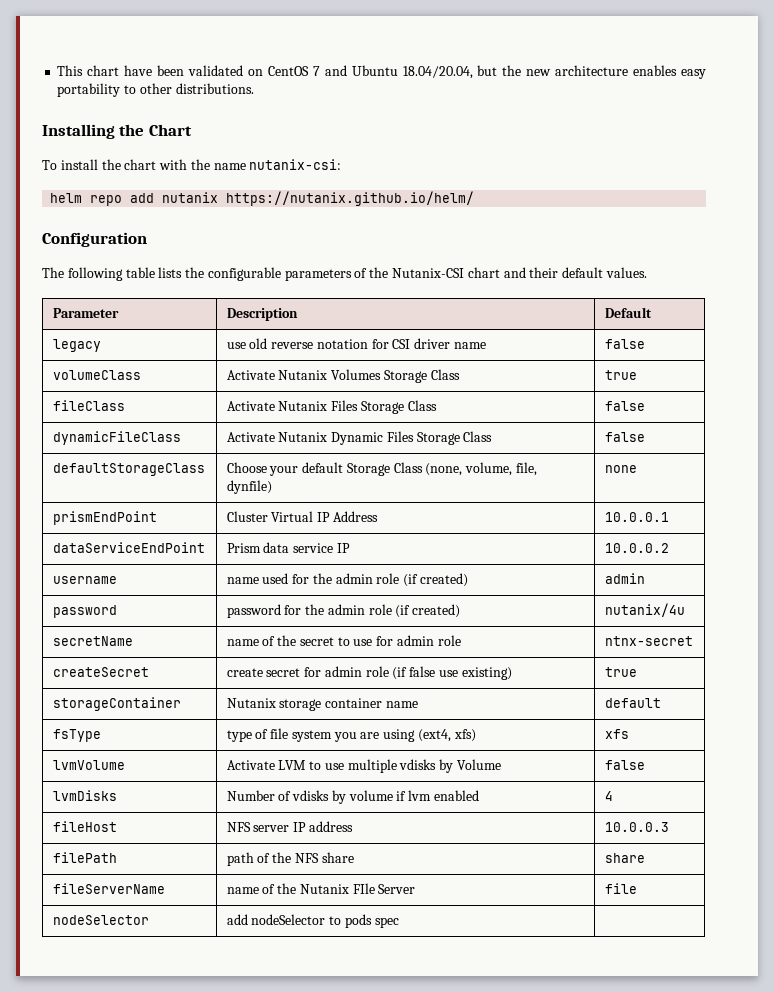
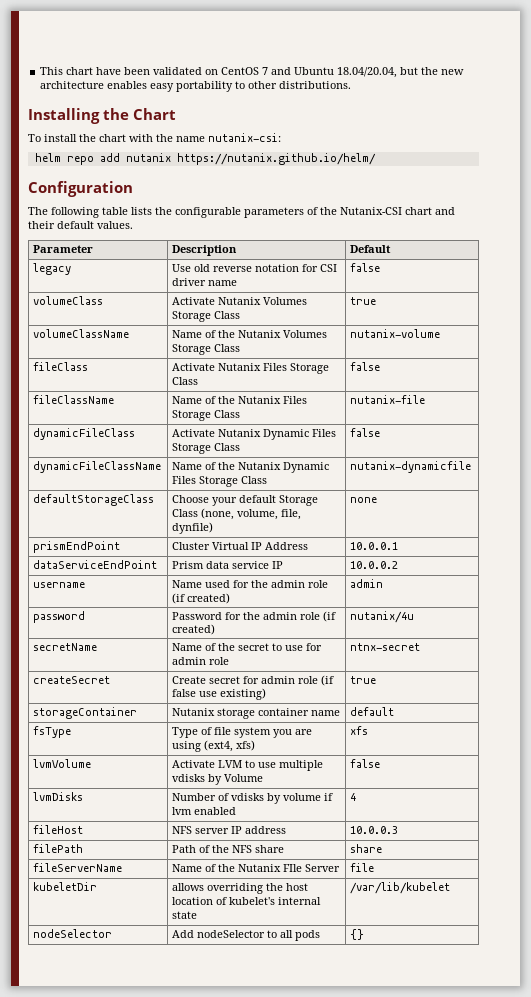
- legacy | use old reverse notation for CSI driver name | false
+ legacy | Use old reverse notation for CSI driver name | false
+ volumeClassName | Name of the Nutanix Volumes Storage Class | nutanix-volume
+ fileClassName | Name of the Nutanix Files Storage Class | nutanix-file
+ dynamicFileClassName | Name of the Nutanix Dynamic Files Storage Class | nutanix-dynamicfile
- username | name used for the admin role (if created) | admin
+ username | Name used for the admin role (if created) | admin
- password | password for the admin role (if created) | nutanix/4u
+ password | Password for the admin role (if created) | nutanix/4u
- secretName | name of the secret to use for admin role | ntnx-secret
+ secretName | Name of the secret to use for admin role | ntnx-secret
- createSecret | create secret for admin role (if false use existing) | true
+ createSecret | Create secret for admin role (if false use existing) | true
- fsType | type of file system you are using (ext4, xfs) | xfs
+ fsType | Type of file system you are using (ext4, xfs) | xfs
- filePath | path of the NFS share | share
+ filePath | Path of the NFS share | share
- fileServerName | name of the Nutanix FIle Server | file
+ fileServerName | Name of the Nutanix FIle Server | file
+ kubeletDir | allows overriding the host location of kubelet's internal state | /var/lib/kubelet
- nodeSelector | add nodeSelector to pods spec |
+ nodeSelector | Add nodeSelector to all pods | {}

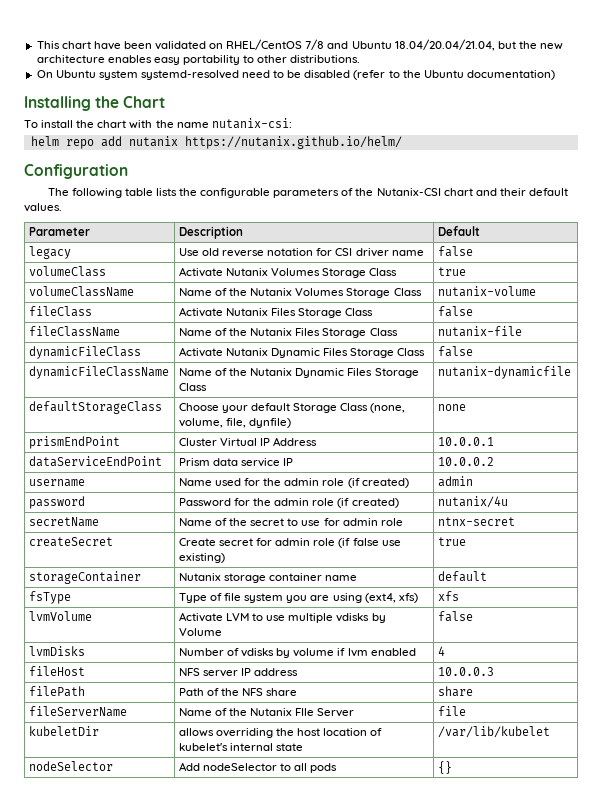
- This chart have been validated on CentOS 7 and Ubuntu 18.04/20.04, but the new architecture enables easy portability to other distributions.
+ This chart have been validated on RHEL/CentOS 7/8 and Ubuntu 18.04/20.04/21.04, but the new architecture enables easy portability to other distributions.
+ On Ubuntu system systemd-resolved need to be disabled (refer to the Ubuntu documentation)

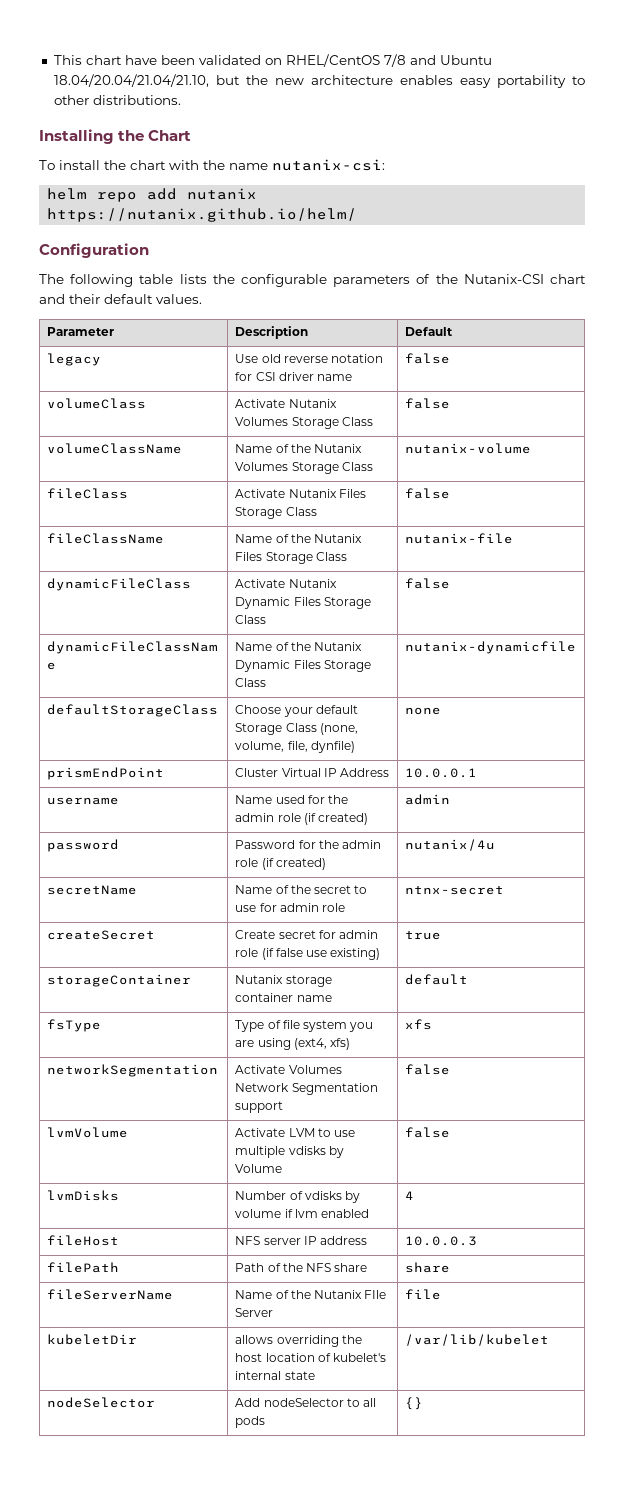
- This chart have been validated on RHEL/CentOS 7/8 and Ubuntu 18.04/20.04/21.04, but the new architecture enables easy portability to other distributions.
+ This chart have been validated on RHEL/CentOS 7/8 and Ubuntu 18.04/20.04/21.04/21.10, but the new architecture enables easy portability to other distributions.
- On Ubuntu system systemd-resolved need to be disabled (refer to the Ubuntu documentation)
- volumeClass | Activate Nutanix Volumes Storage Class | true
+ volumeClass | Activate Nutanix Volumes Storage Class | false
- dataServiceEndPoint | Prism data service IP | 10.0.0.2
+ networkSegmentation | Activate Volumes Network Segmentation support | false

